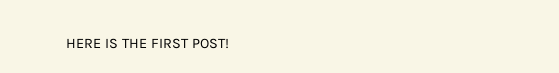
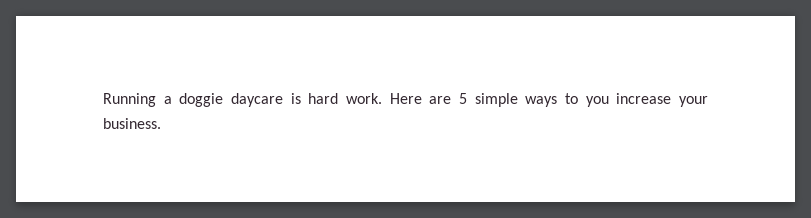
- HERE IS THE FIRST POST!
+ Running a doggie daycare is hard work. Here are 5 simple ways to you increase your business.

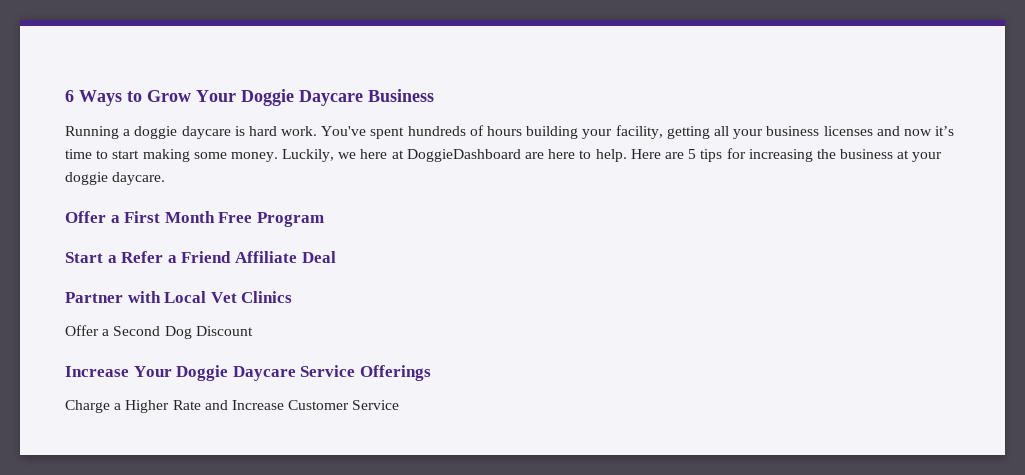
+ 6 Ways to Grow Your Doggie Daycare Business
- Here are 5 simple ways to you increase your business.
+ You've spent hundreds of hours building your facility, getting all your business licenses and now it’s time to start making some money. Luckily, we here at DoggieDashboard are here to help. Here are 5 tips for increasing the business at your doggie daycare.
+ Offer a First Month Free Program
+ Start a Refer a Friend Affiliate Deal
+ Partner with Local Vet Clinics
+ Offer a Second Dog Discount
+ Increase Your Doggie Daycare Service Offerings
+ Charge a Higher Rate and Increase Customer Service

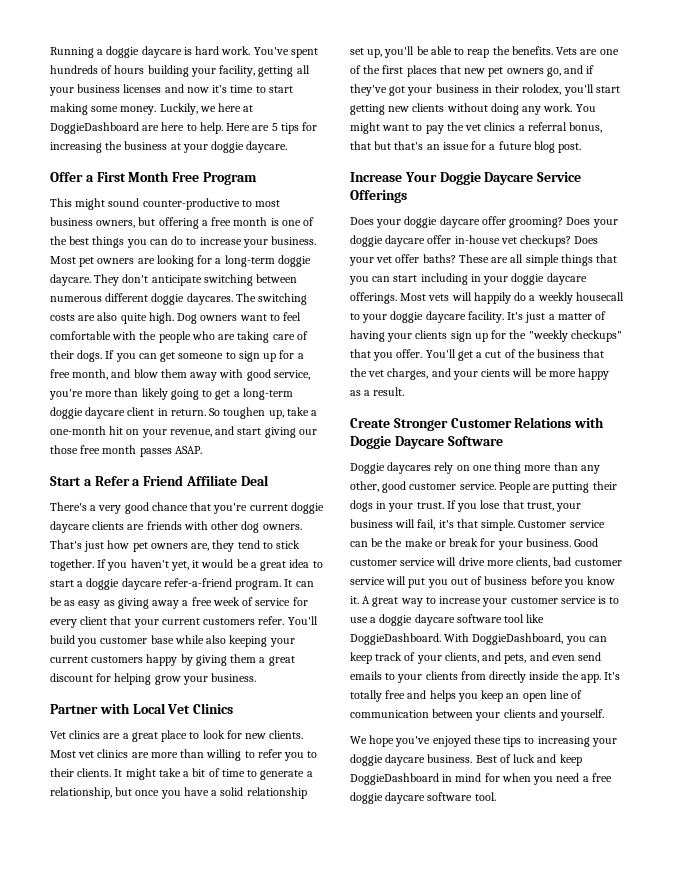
- 6 Ways to Grow Your Doggie Daycare Business
+ This might sound counter-productive to most business owners, but offering a free month is one of the best things you can do to increase your business. Most pet owners are looking for a long-term doggie daycare. They don't anticipate switching between numerous different doggie daycares. The switching costs are also quite high. Dog owners want to feel comfortable with the people who are taking care of their dogs. If you can get someone to sign up for a free month, and blow them away with good service, you're more than likely going to get a long-term doggie daycare client in return. So toughen up, take a one-month hit on your revenue, and start giving our those free month passes ASAP.
+ There's a very good chance that you're current doggie daycare clients are friends with other dog owners. That's just how pet owners are, they tend to stick together. If you haven't yet, it would be a great idea to start a doggie daycare refer-a-friend program. It can be as easy as giving away a free week of service for every client that your current customers refer. You'll build you customer base while also keeping your current customers happy by giving them a great discount for helping grow your business.
- Offer a Second Dog Discount
+ Vet clinics are a great place to look for new clients. Most vet clinics are more than willing to refer you to their clients. It might take a bit of time to generate a relationship, but once you have a solid relationship set up, you'll be able to reap the benefits. Vets are one of the first places that new pet owners go, and if they've got your business in their rolodex, you'll start getting new clients without doing any work. You might want to pay the vet clinics a referral bonus, that but that's an issue for a future blog post.
- Charge a Higher Rate and Increase Customer Service
+ Does your doggie daycare offer grooming? Does your doggie daycare offer in-house vet checkups? Does your vet offer baths? These are all simple things that you can start including in your doggie daycare offerings. Most vets will happily do a weekly housecall to your doggie daycare facility. It's just a matter of having your clients sign up for the "weekly checkups" that you offer. You'll get a cut of the business that the vet charges, and your cients will be more happy as a result.
+ Create Stronger Customer Relations with Doggie Daycare Software
+ Doggie daycares rely on one thing more than any other, good customer service. People are putting their dogs in your trust. If you lose that trust, your business will fail, it's that simple. Customer service can be the make or break for your business. Good customer service will drive more clients, bad customer service will put you out of business before you know it. A great way to increase your customer service is to use a doggie daycare software tool like DoggieDashboard. With DoggieDashboard, you can keep track of your clients, and pets, and even send emails to your clients from directly inside the app. It's totally free and helps you keep an open line of communication between your clients and yourself.
+ We hope you've enjoyed these tips to increasing your doggie daycare business. Best of luck and keep DoggieDashboard in mind for when you need a free doggie daycare software tool.

